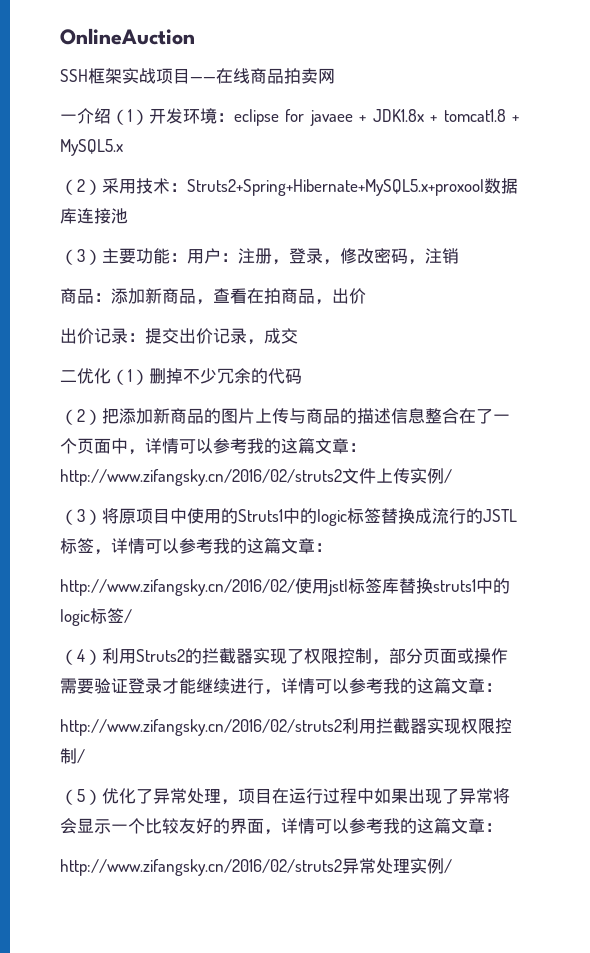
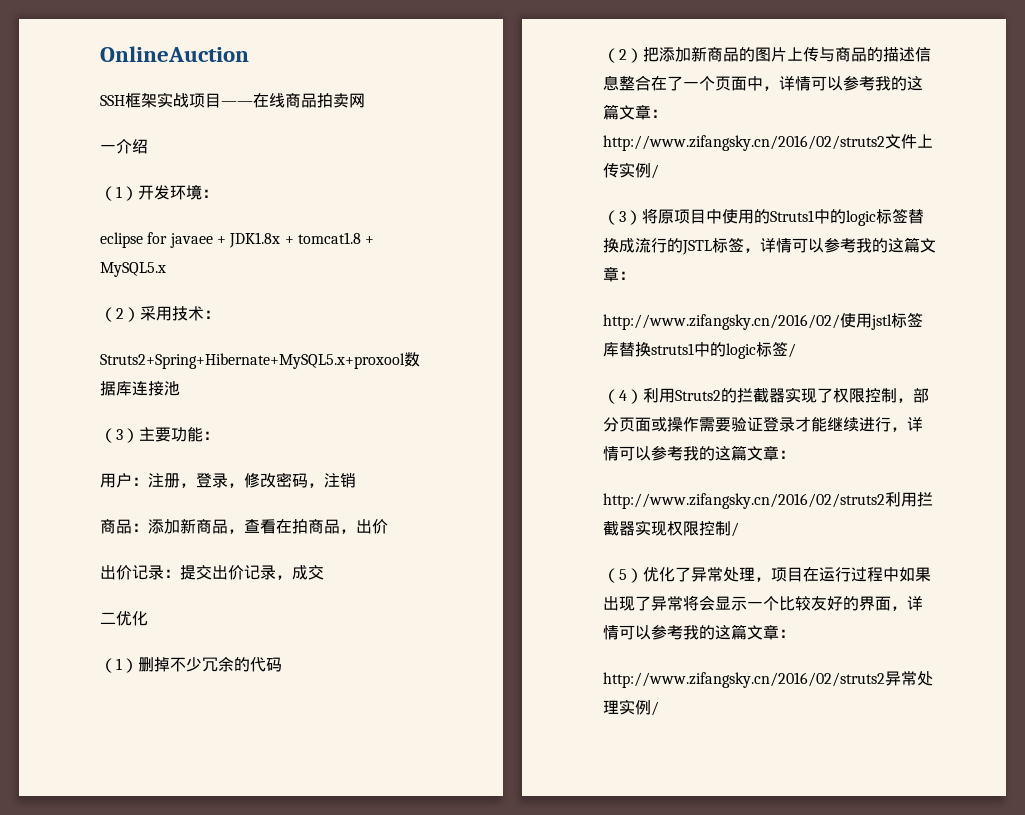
- 一介绍（1）开发环境：eclipse for javaee + JDK1.8x + tomcat1.8 + MySQL5.x
+ 一介绍
+ （1）开发环境：
+ eclipse for javaee + JDK1.8x + tomcat1.8 + MySQL5.x
- （2）采用技术：Struts2+Spring+Hibernate+MySQL5.x+proxool数据库连接池
+ （2）采用技术：
+ Struts2+Spring+Hibernate+MySQL5.x+proxool数据库连接池
- （3）主要功能：用户：注册，登录，修改密码，注销
+ （3）主要功能：
+ 用户：注册，登录，修改密码，注销
- 二优化（1）删掉不少冗余的代码
+ 二优化
+ （1）删掉不少冗余的代码

